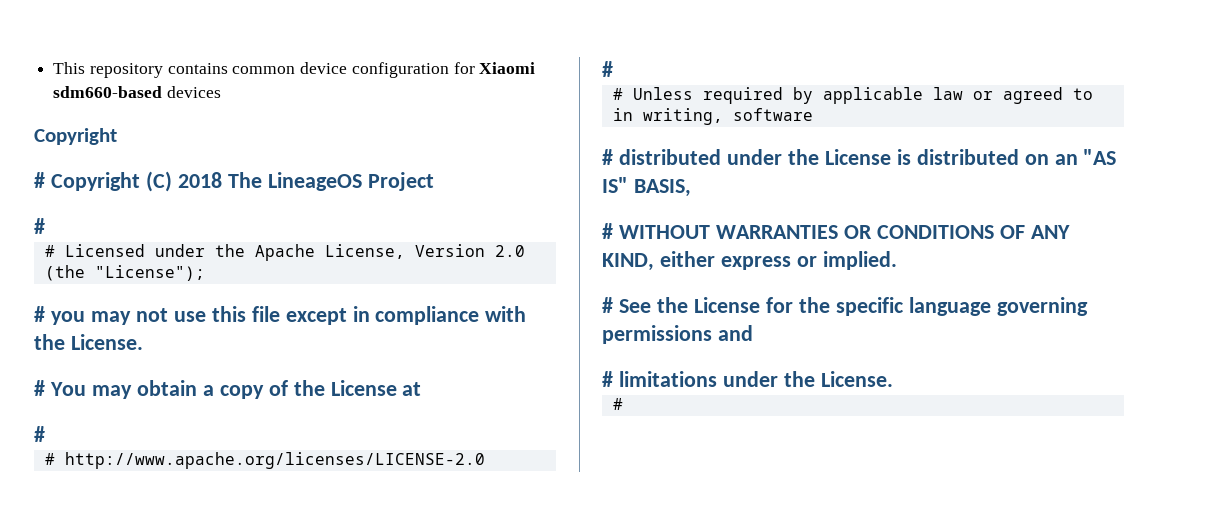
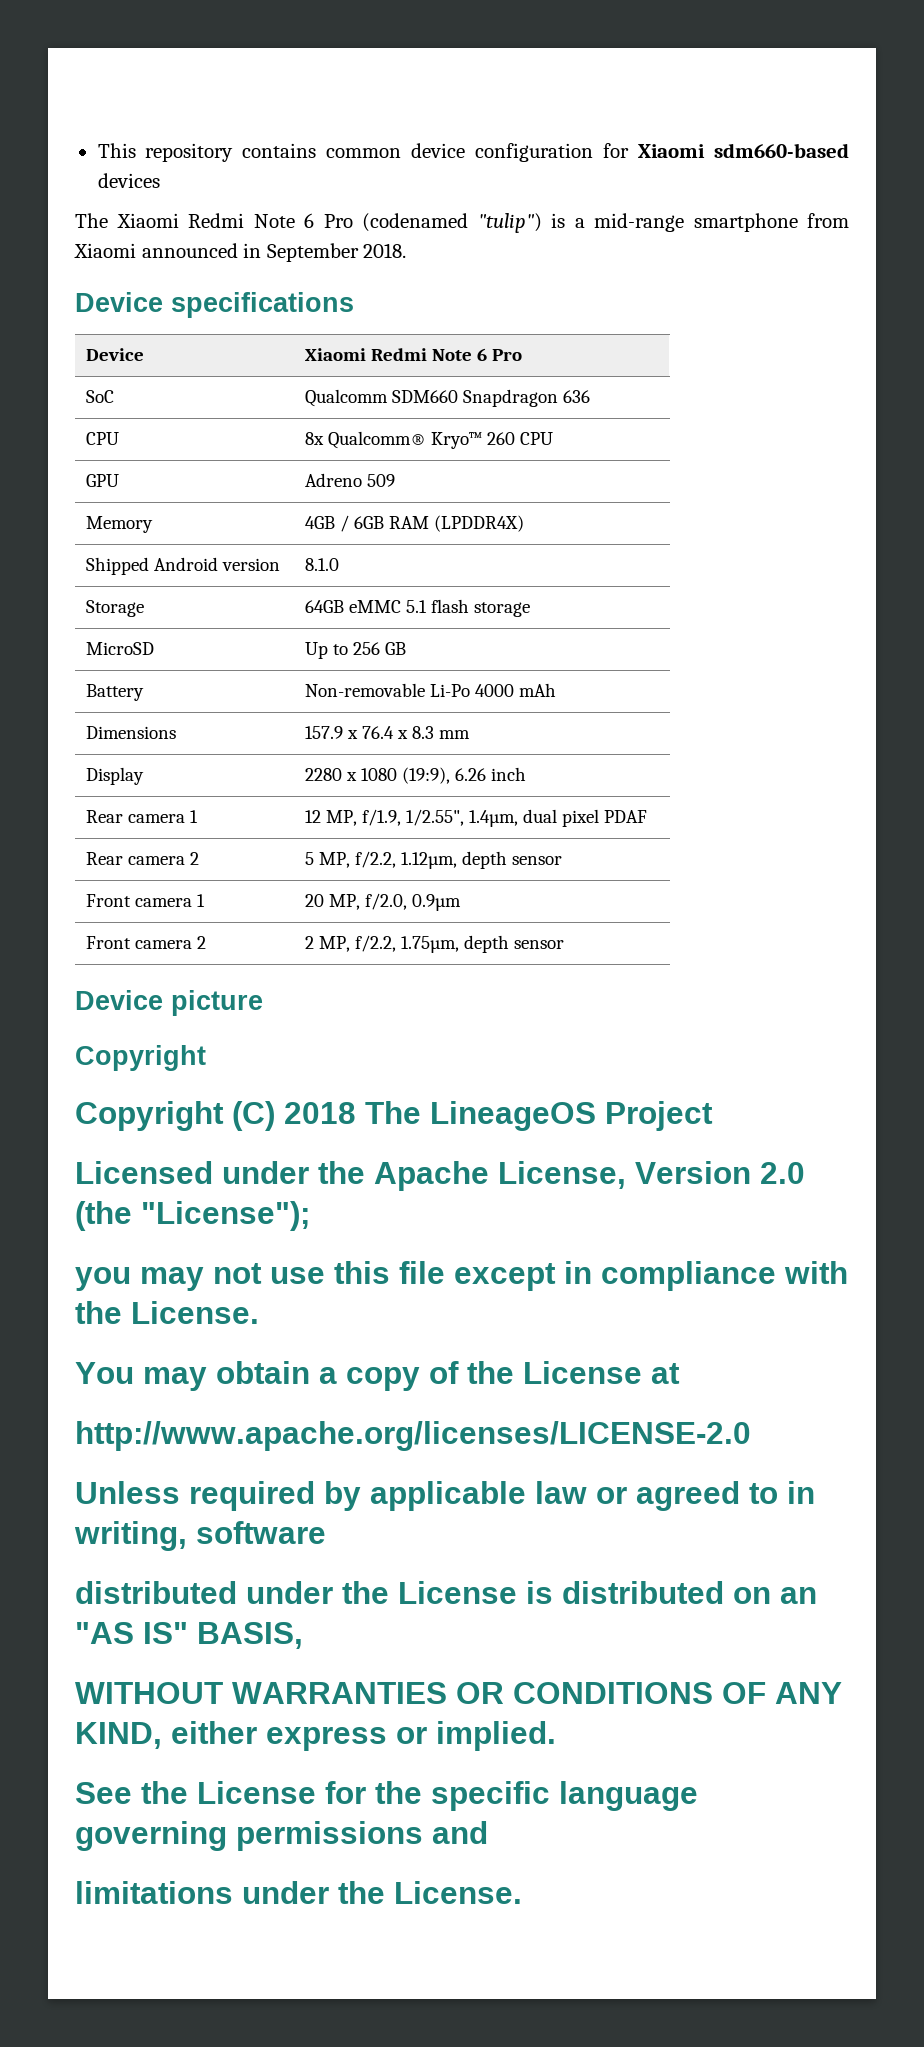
+ The Xiaomi Redmi Note 6 Pro (codenamed "tulip") is a mid-range smartphone from Xiaomi announced in September 2018.
+ Device specifications
+ Device | Xiaomi Redmi Note 6 Pro
+ SoC | Qualcomm SDM660 Snapdragon 636
+ CPU | 8x Qualcomm® Kryo™ 260 CPU
+ GPU | Adreno 509
+ Memory | 4GB / 6GB RAM (LPDDR4X)
+ Shipped Android version | 8.1.0
+ Storage | 64GB eMMC 5.1 flash storage
+ MicroSD | Up to 256 GB
+ Battery | Non-removable Li-Po 4000 mAh
+ Dimensions | 157.9 x 76.4 x 8.3 mm
+ Display | 2280 x 1080 (19:9), 6.26 inch
+ Rear camera 1 | 12 MP, f/1.9, 1/2.55", 1.4µm, dual pixel PDAF
+ Rear camera 2 | 5 MP, f/2.2, 1.12µm, depth sensor
+ Front camera 1 | 20 MP, f/2.0, 0.9µm
+ Front camera 2 | 2 MP, f/2.2, 1.75µm, depth sensor
+ Device picture
- # Copyright (C) 2018 The LineageOS Project
- #
- # Licensed under the Apache License, Version 2.0 (the "License");
+ Copyright (C) 2018 The LineageOS Project
+ Licensed under the Apache License, Version 2.0 (the "License");
- # you may not use this file except in compliance with the License.
+ you may not use this file except in compliance with the License.
- # You may obtain a copy of the License at
- #
- # http://www.apache.org/licenses/LICENSE-2.0
- #
- # Unless required by applicable law or agreed to in writing, software
+ You may obtain a copy of the License at
+ http://www.apache.org/licenses/LICENSE-2.0
+ Unless required by applicable law or agreed to in writing, software
- # distributed under the License is distributed on an "AS IS" BASIS,
+ distributed under the License is distributed on an "AS IS" BASIS,
- # WITHOUT WARRANTIES OR CONDITIONS OF ANY KIND, either express or implied.
+ WITHOUT WARRANTIES OR CONDITIONS OF ANY KIND, either express or implied.
- # See the License for the specific language governing permissions and
+ See the License for the specific language governing permissions and
- # limitations under the License.
- #
+ limitations under the License.

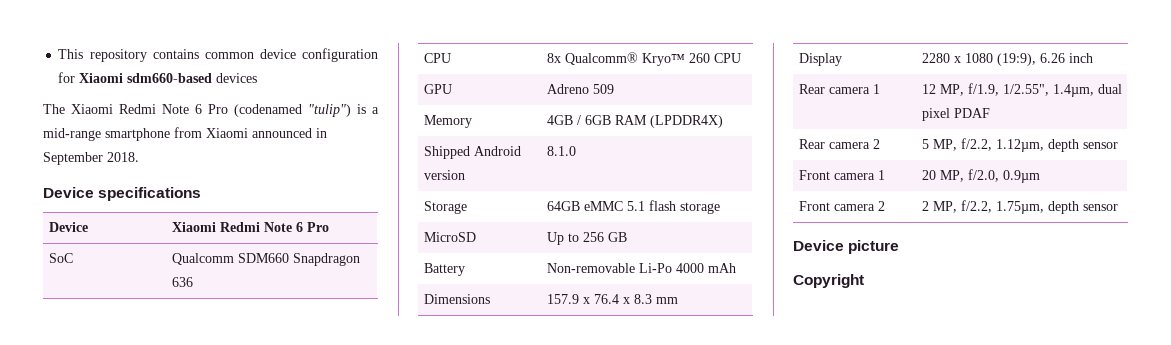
- Copyright (C) 2018 The LineageOS Project
- Licensed under the Apache License, Version 2.0 (the "License");
- you may not use this file except in compliance with the License.
- You may obtain a copy of the License at
- http://www.apache.org/licenses/LICENSE-2.0
- Unless required by applicable law or agreed to in writing, software
- distributed under the License is distributed on an "AS IS" BASIS,
- WITHOUT WARRANTIES OR CONDITIONS OF ANY KIND, either express or implied.
- See the License for the specific language governing permissions and
- limitations under the License.

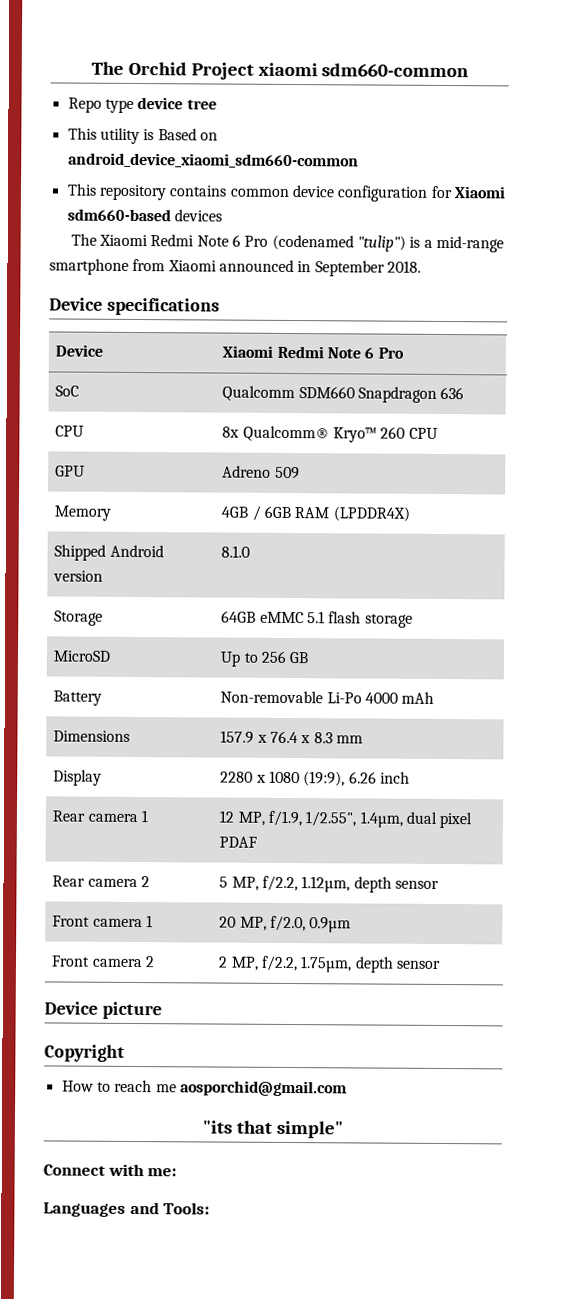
+ The Orchid Project xiaomi sdm660-common
+ Repo type device tree
+ This utility is Based on android_device_xiaomi_sdm660-common
+ How to reach me aosporchid@gmail.com
+ "its that simple"
+ Connect with me:
+ Languages and Tools:

